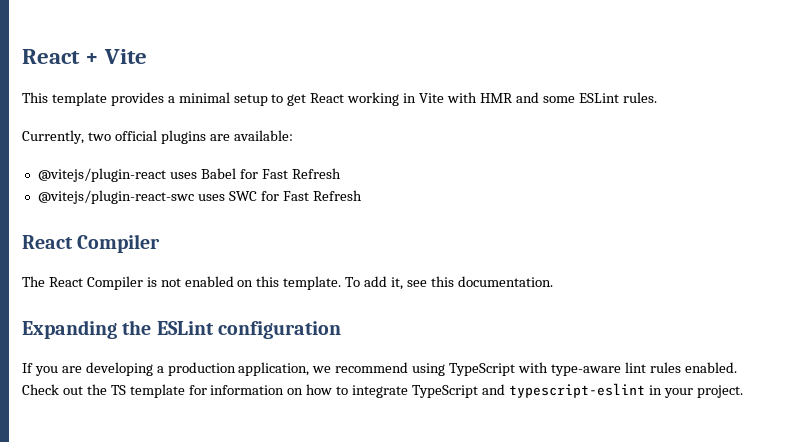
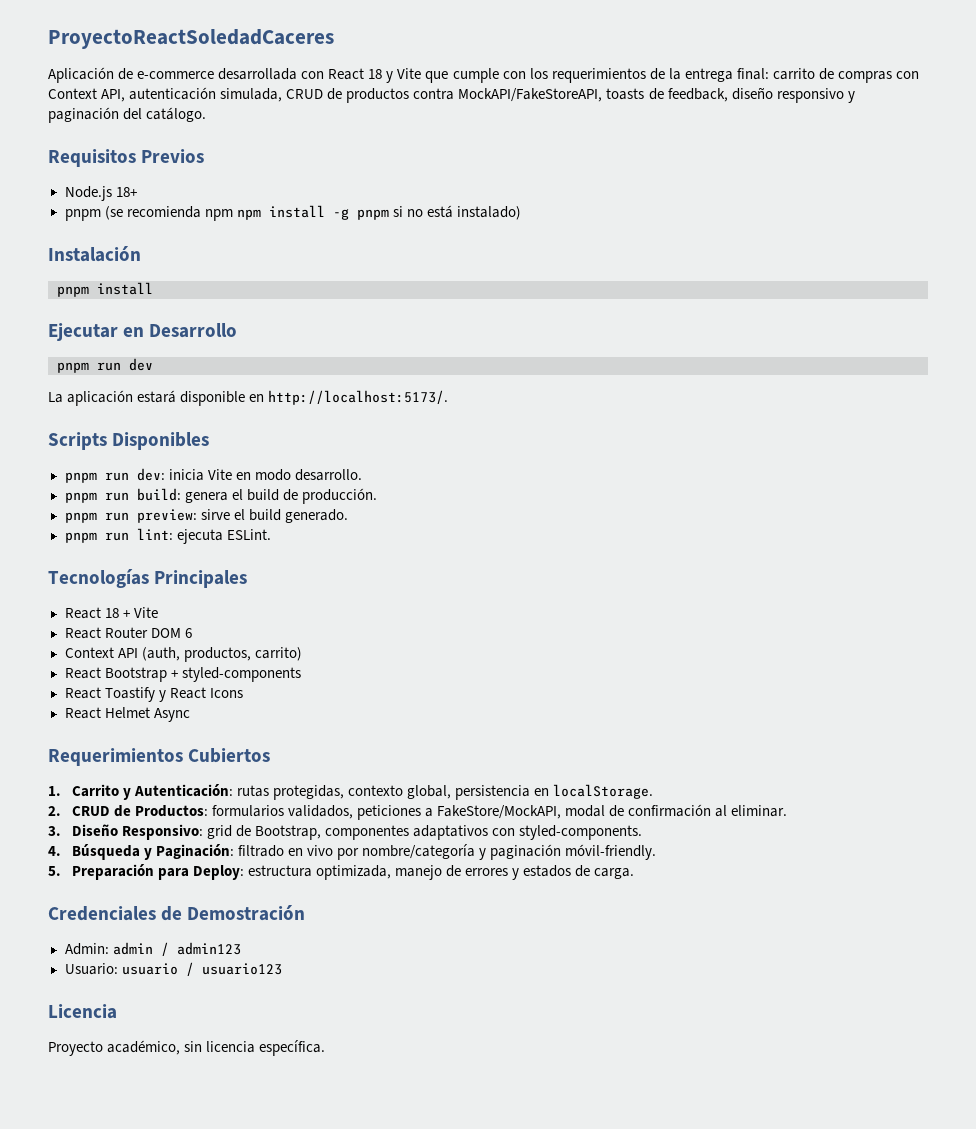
- React + Vite
- This template provides a minimal setup to get React working in Vite with HMR and some ESLint rules.
- Currently, two official plugins are available:
- @vitejs/plugin-react uses Babel for Fast Refresh
- @vitejs/plugin-react-swc uses SWC for Fast Refresh
- React Compiler
- The React Compiler is not enabled on this template. To add it, see this documentation.
- Expanding the ESLint configuration
- If you are developing a production application, we recommend using TypeScript with type-aware lint rules enabled. Check out the TS template for information on how to integrate TypeScript and typescript-eslint in your project.
+ ProyectoReactSoledadCaceres
+ Aplicación de e-commerce desarrollada con React 18 y Vite que cumple con los requerimientos de la entrega final: carrito de compras con Context API, autenticación simulada, CRUD de productos contra MockAPI/FakeStoreAPI, toasts de feedback, diseño responsivo y paginación del catálogo.
+ Requisitos Previos
+ Node.js 18+
+ pnpm (se recomienda npm npm install -g pnpm si no está instalado)
+ Instalación
+ pnpm install
+ Ejecutar en Desarrollo
+ pnpm run dev
+ La aplicación estará disponible en http://localhost:5173/.
+ Scripts Disponibles
+ pnpm run dev: inicia Vite en modo desarrollo.
+ pnpm run build: genera el build de producción.
+ pnpm run preview: sirve el build generado.
+ pnpm run lint: ejecuta ESLint.
+ Tecnologías Principales
+ React 18 + Vite
+ React Router DOM 6
+ Context API (auth, productos, carrito)
+ React Bootstrap + styled-components
+ React Toastify y React Icons
+ React Helmet Async
+ Requerimientos Cubiertos
+ 1. Carrito y Autenticación: rutas protegidas, contexto global, persistencia en localStorage.
+ 2. CRUD de Productos: formularios validados, peticiones a FakeStore/MockAPI, modal de confirmación al eliminar.
+ 3. Diseño Responsivo: grid de Bootstrap, componentes adaptativos con styled-components.
+ 4. Búsqueda y Paginación: filtrado en vivo por nombre/categoría y paginación móvil-friendly.
+ 5. Preparación para Deploy: estructura optimizada, manejo de errores y estados de carga.
+ Credenciales de Demostración
+ Admin: admin / admin123
+ Usuario: usuario / usuario123
+ Licencia
+ Proyecto académico, sin licencia específica.

